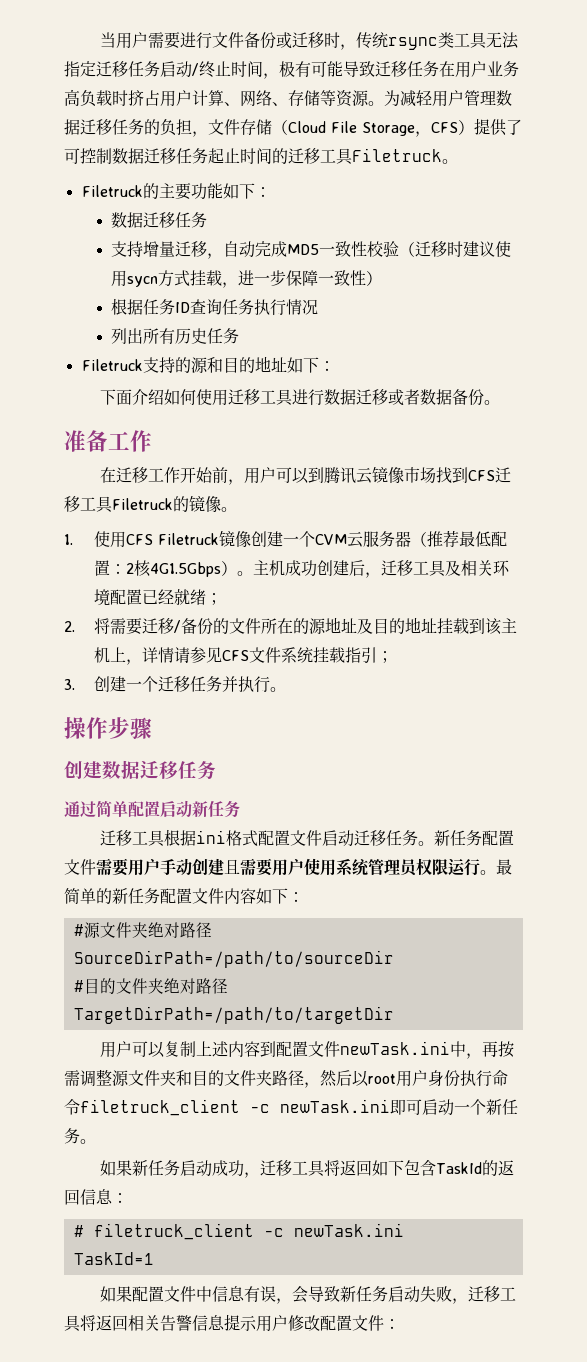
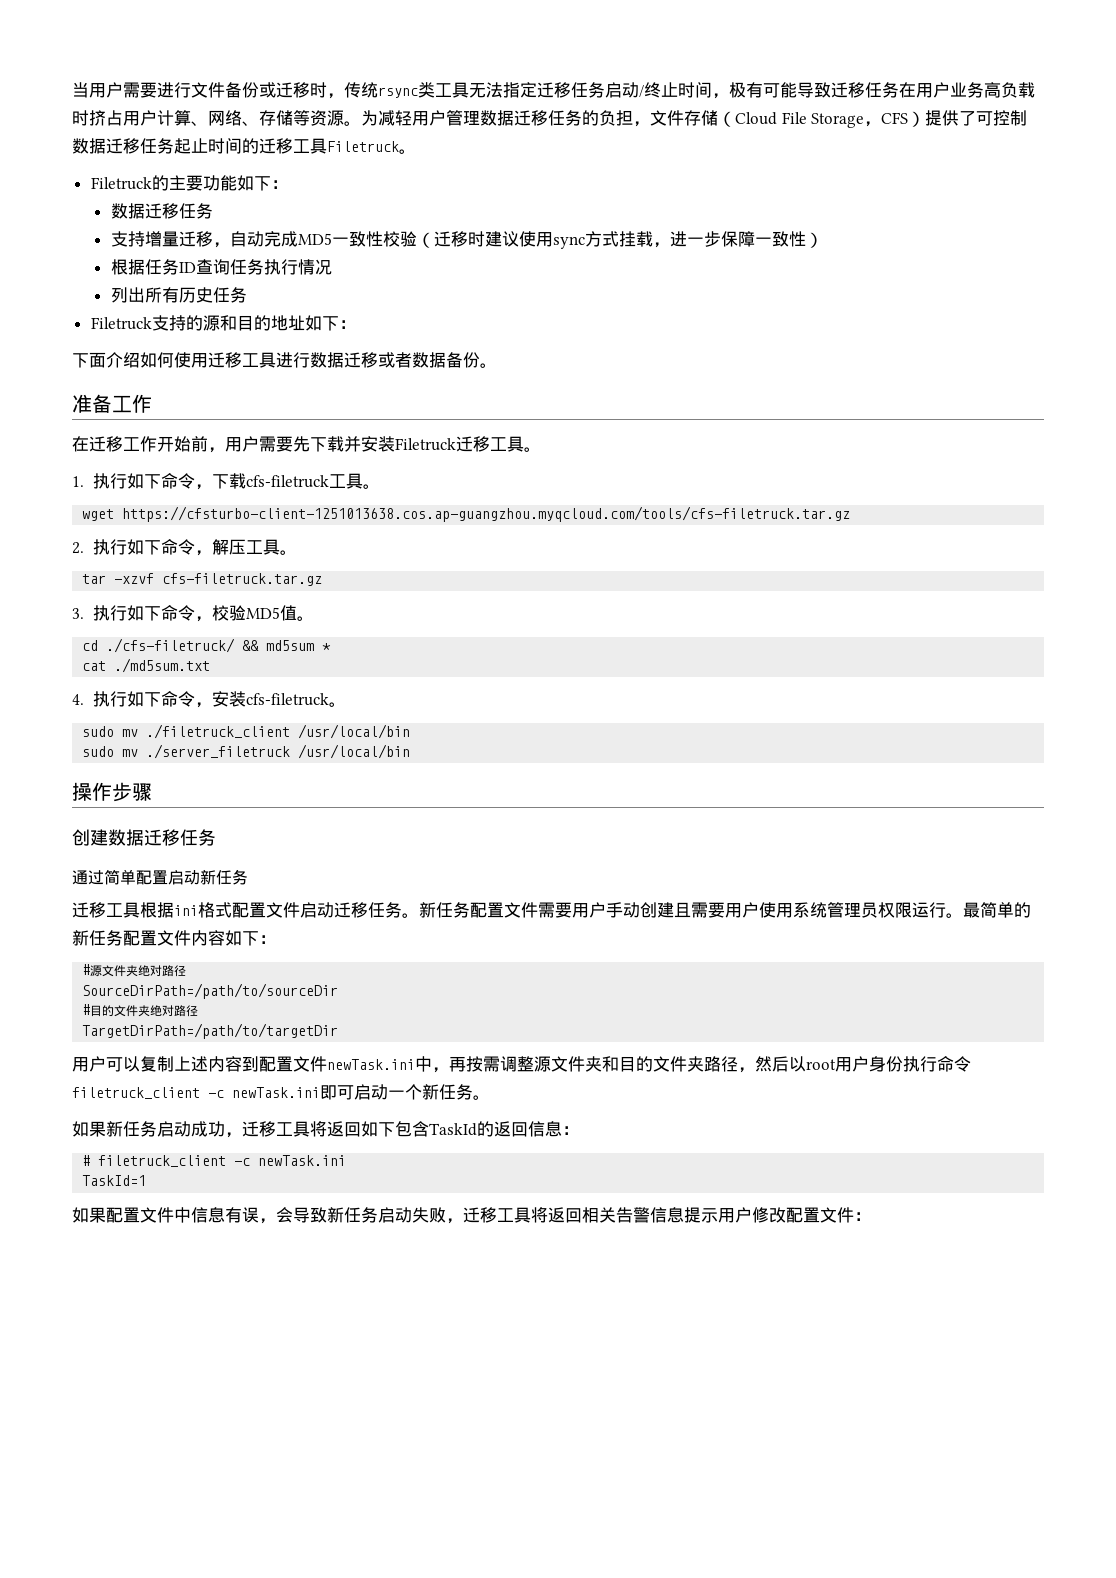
- 支持增量迁移，自动完成MD5一致性校验（迁移时建议使用sycn方式挂载，进一步保障一致性）
+ 支持增量迁移，自动完成MD5一致性校验（迁移时建议使用sync方式挂载，进一步保障一致性）
- 在迁移工作开始前，用户可以到腾讯云镜像市场找到CFS迁移工具Filetruck的镜像。
- 1.使用CFS Filetruck镜像创建一个CVM云服务器（推荐最低配置：2核4G1.5Gbps）。主机成功创建后，迁移工具及相关环境配置已经就绪；
- 2.将需要迁移/备份的文件所在的源地址及目的地址挂载到该主机上，详情请参见CFS文件系统挂载指引；
- 3.创建一个迁移任务并执行。
+ 在迁移工作开始前，用户需要先下载并安装Filetruck迁移工具。
+ 1.执行如下命令，下载cfs-filetruck工具。
+ wget https://cfsturbo-client-1251013638.cos.ap-guangzhou.myqcloud.com/tools/cfs-filetruck.tar.gz
+ 2.执行如下命令，解压工具。
+ tar -xzvf cfs-filetruck.tar.gz
+ 3.执行如下命令，校验MD5值。
+ cd ./cfs-filetruck/ && md5sum *
+ cat ./md5sum.txt
+ 4.执行如下命令，安装cfs-filetruck。
+ sudo mv ./filetruck_client /usr/local/bin
+ sudo mv ./server_filetruck /usr/local/bin

